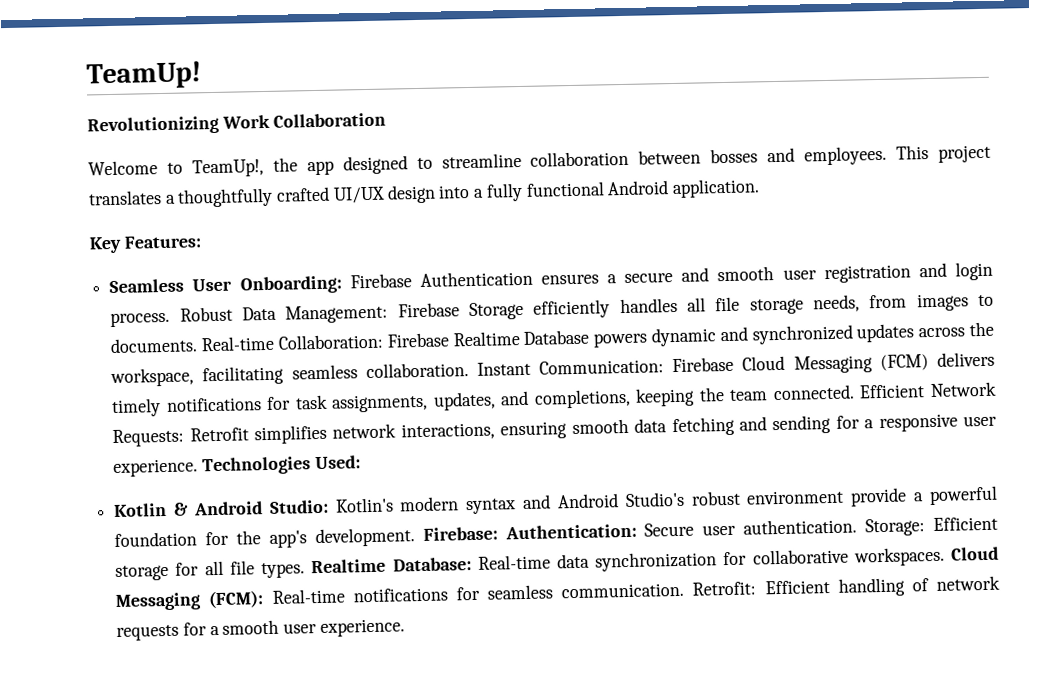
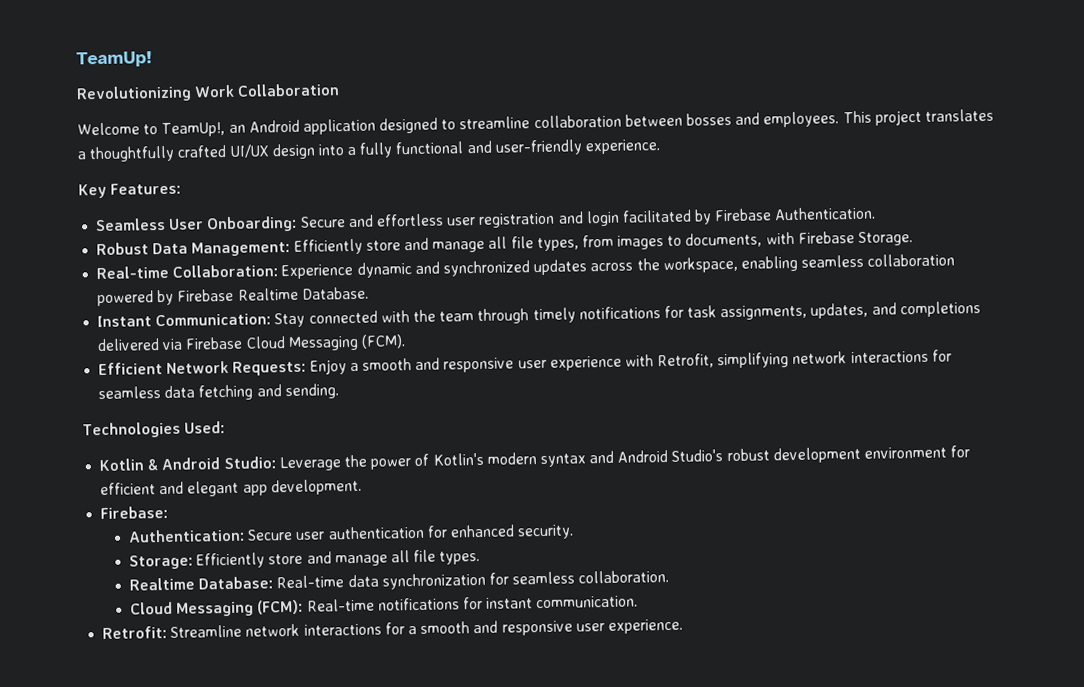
- Welcome to TeamUp!, the app designed to streamline collaboration between bosses and employees.
+ Welcome to TeamUp!, an Android application designed to streamline collaboration between bosses and employees.
- This project translates a thoughtfully crafted UI/UX design into a fully functional Android application.
+ This project translates a thoughtfully crafted UI/UX design into a fully functional and user-friendly experience.
- Seamless User Onboarding: Firebase Authentication ensures a secure and smooth user registration and login process. Robust Data Management: Firebase Storage efficiently handles all file storage needs, from images to documents. Real-time Collaboration: Firebase Realtime Database powers dynamic and synchronized updates across the workspace, facilitating seamless collaboration. Instant Communication: Firebase Cloud Messaging (FCM) delivers timely notifications for task assignments, updates, and completions, keeping the team connected. Efficient Network Requests: Retrofit simplifies network interactions, ensuring smooth data fetching and sending for a responsive user experience. Technologies Used:
+ Seamless User Onboarding: Secure and effortless user registration and login facilitated by Firebase Authentication.
+ Robust Data Management: Efficiently store and manage all file types, from images to documents, with Firebase Storage.
+ Real-time Collaboration: Experience dynamic and synchronized updates across the workspace, enabling seamless collaboration powered by Firebase Realtime Database.
+ Instant Communication: Stay connected with the team through timely notifications for task assignments, updates, and completions delivered via Firebase Cloud Messaging (FCM).
+ Efficient Network Requests: Enjoy a smooth and responsive user experience with Retrofit, simplifying network interactions for seamless data fetching and sending.
+ Technologies Used:
- Kotlin & Android Studio: Kotlin's modern syntax and Android Studio's robust environment provide a powerful foundation for the app's development. Firebase: Authentication: Secure user authentication. Storage: Efficient storage for all file types. Realtime Database: Real-time data synchronization for collaborative workspaces. Cloud Messaging (FCM): Real-time notifications for seamless communication. Retrofit: Efficient handling of network requests for a smooth user experience.
+ Kotlin & Android Studio: Leverage the power of Kotlin's modern syntax and Android Studio's robust development environment for efficient and elegant app development.
+ Firebase:
+ Authentication: Secure user authentication for enhanced security.
+ Storage: Efficiently store and manage all file types.
+ Realtime Database: Real-time data synchronization for seamless collaboration.
+ Cloud Messaging (FCM): Real-time notifications for instant communication.
+ Retrofit: Streamline network interactions for a smooth and responsive user experience.

